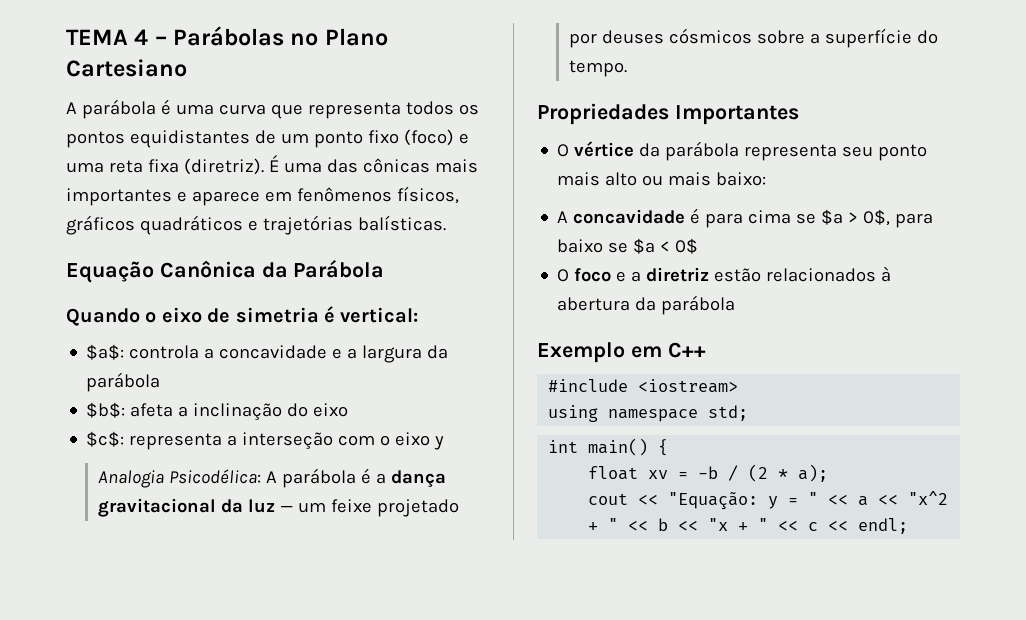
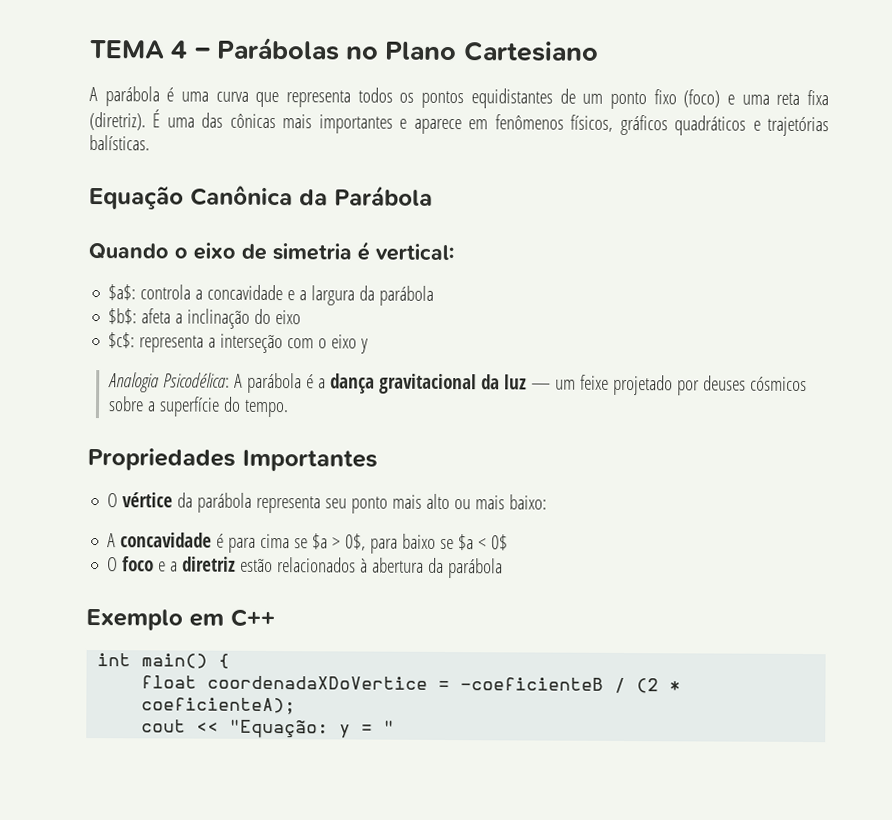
- #include <iostream>
- using namespace std;
- float xv = -b / (2 * a);
+ float coordenadaXDoVertice = -coeficienteB / (2 * coeficienteA);
- cout << "Equação: y = " << a << "x^2 + " << b << "x + " << c << endl;
+ cout << "Equação: y = "

